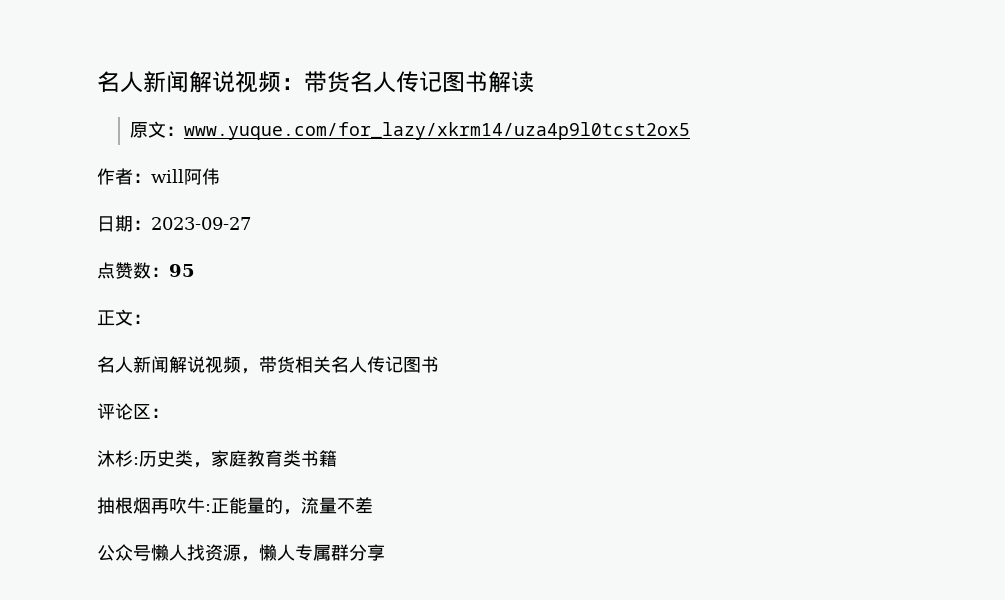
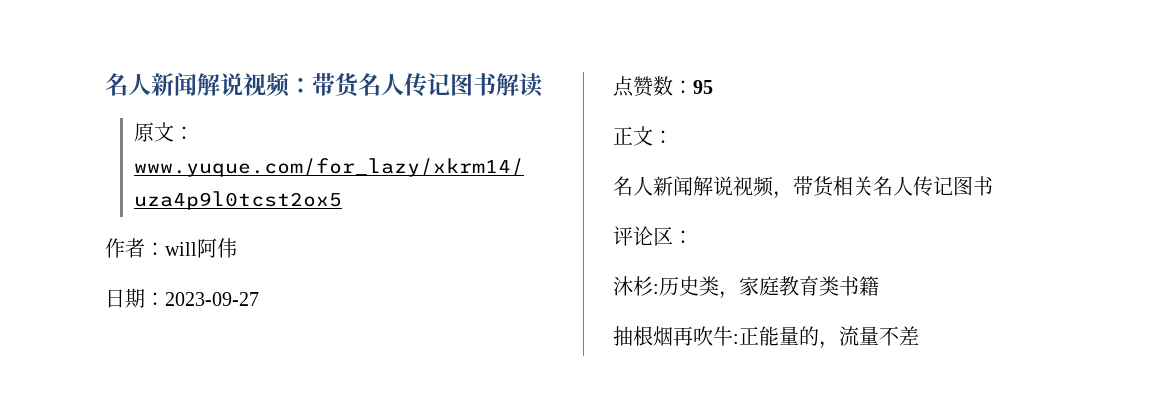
- 公众号懒人找资源，懒人专属群分享

